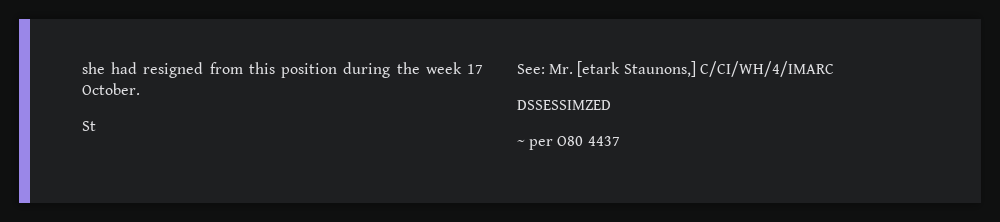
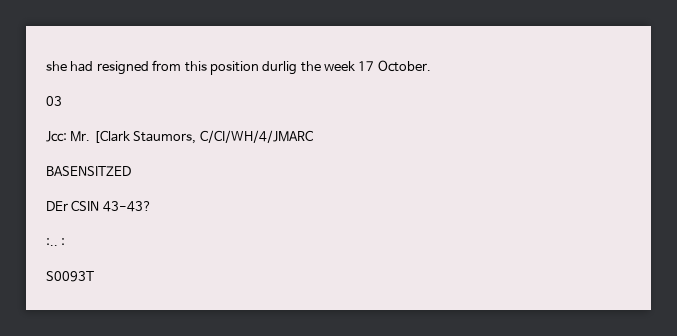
- she had resigned from this position during the week 17 October.
+ she had resigned from this position durlig the week 17 October.
- St
- See: Mr. [etark Staunons,] C/CI/WH/4/IMARC
- DSSESSIMZED
- ~ per O80 4437
+ 03
+ Jcc: Mr. [Clark Staumors, C/CI/WH/4/JMARC
+ BASENSITZED
+ DEr CSIN 43-43?
+ :.. :
+ S0093T

